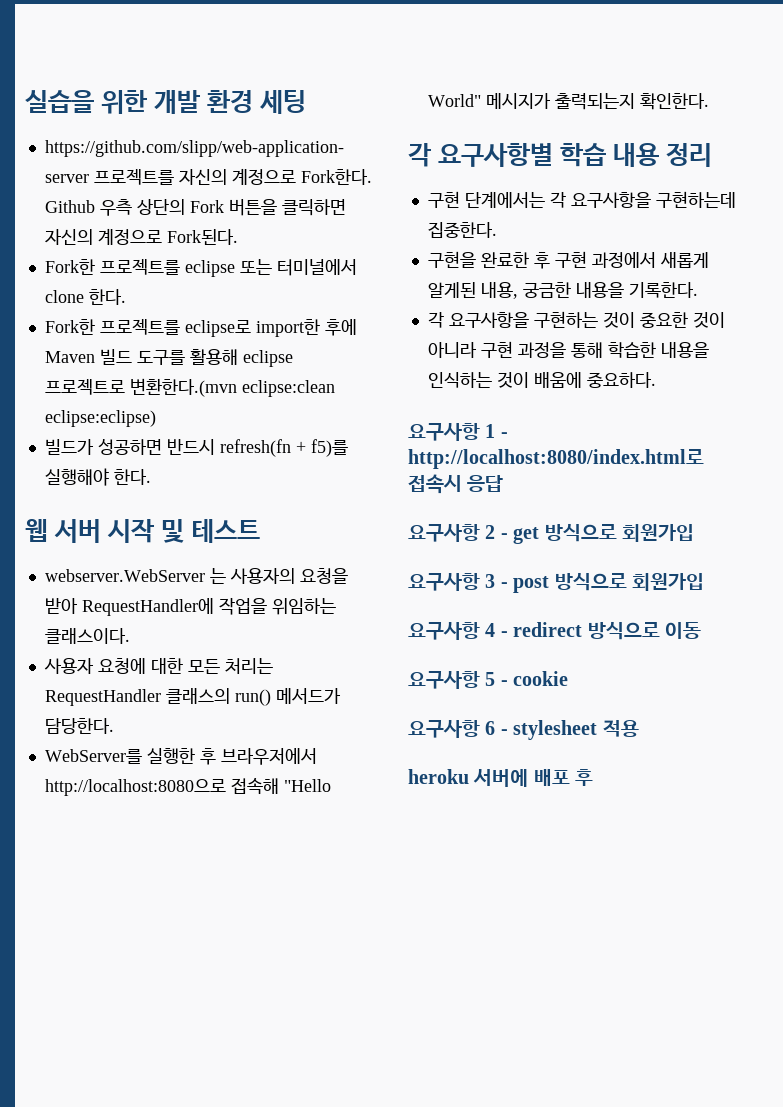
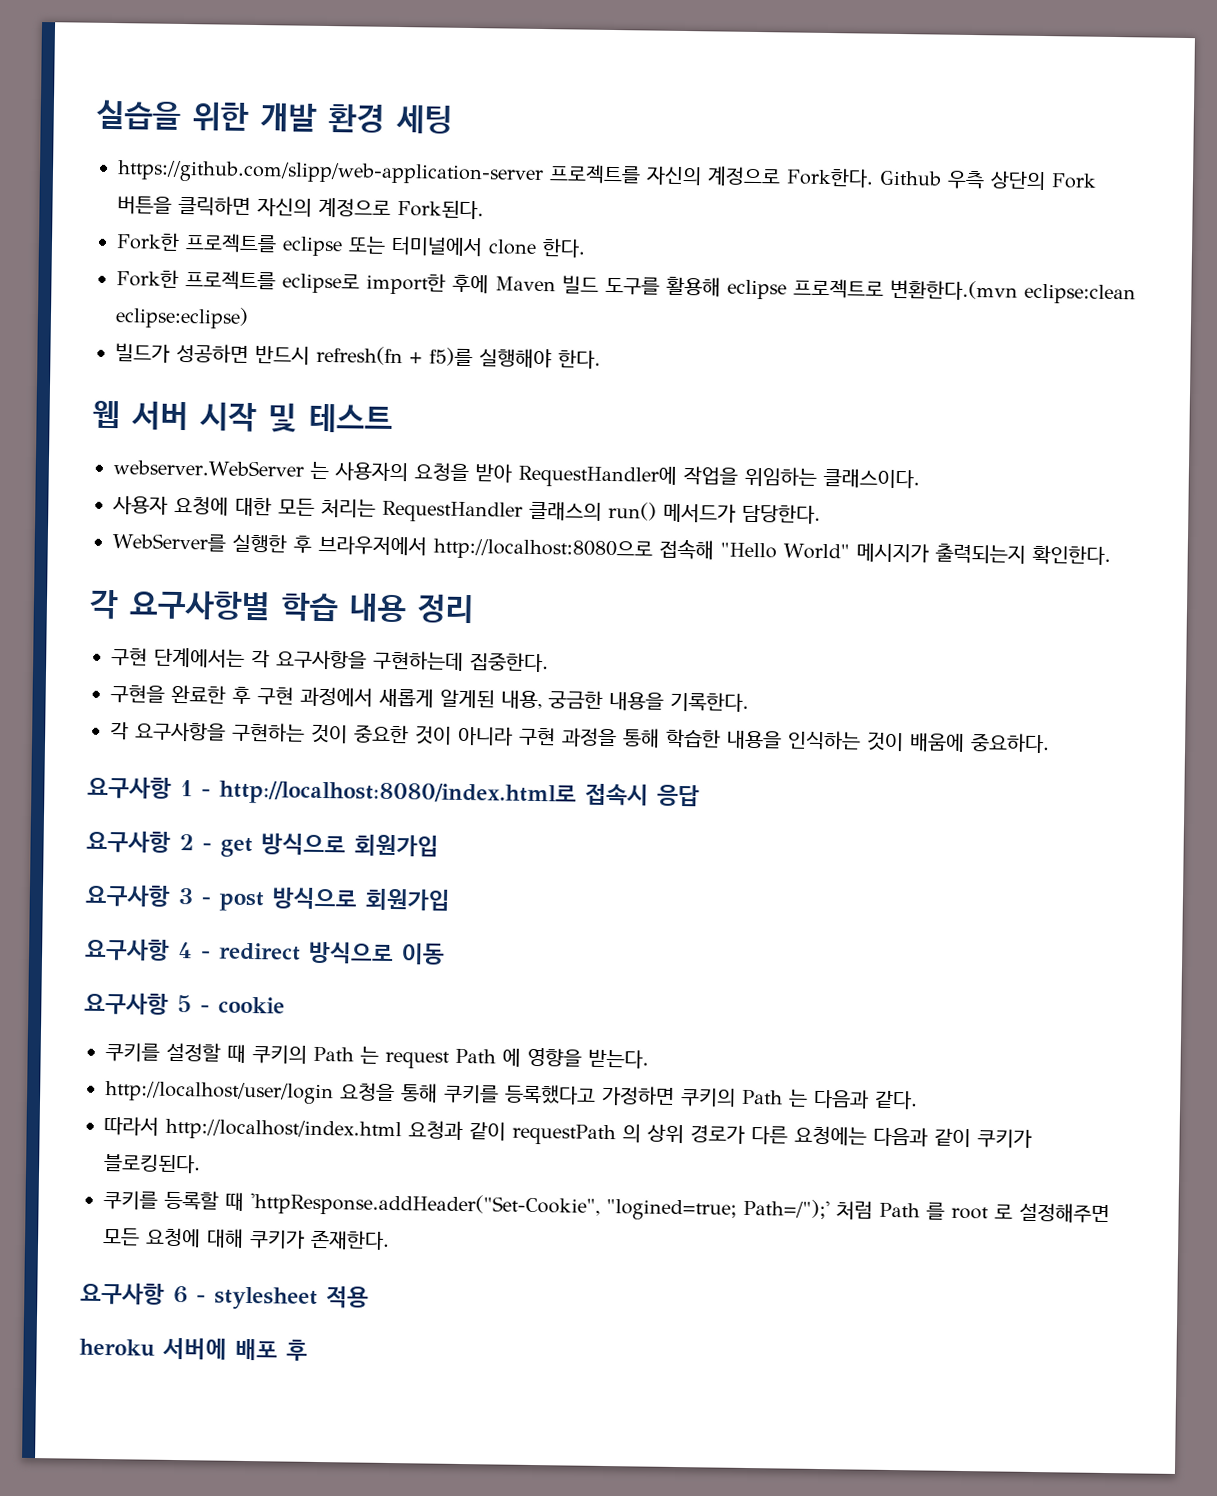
+ 쿠키를 설정할 때 쿠키의 Path 는 request Path 에 영향을 받는다.
+ http://localhost/user/login 요청을 통해 쿠키를 등록했다고 가정하면 쿠키의 Path 는 다음과 같다.
+ 따라서 http://localhost/index.html 요청과 같이 requestPath 의 상위 경로가 다른 요청에는 다음과 같이 쿠키가 블로킹된다.
+ 쿠키를 등록할 때 'httpResponse.addHeader("Set-Cookie", "logined=true; Path=/");' 처럼 Path 를 root 로 설정해주면 모든 요청에 대해 쿠키가 존재한다.

